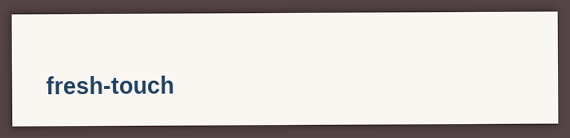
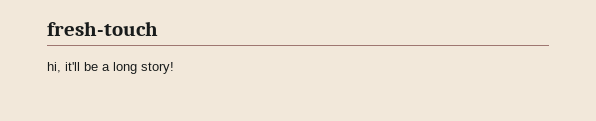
+ hi, it'll be a long story!

